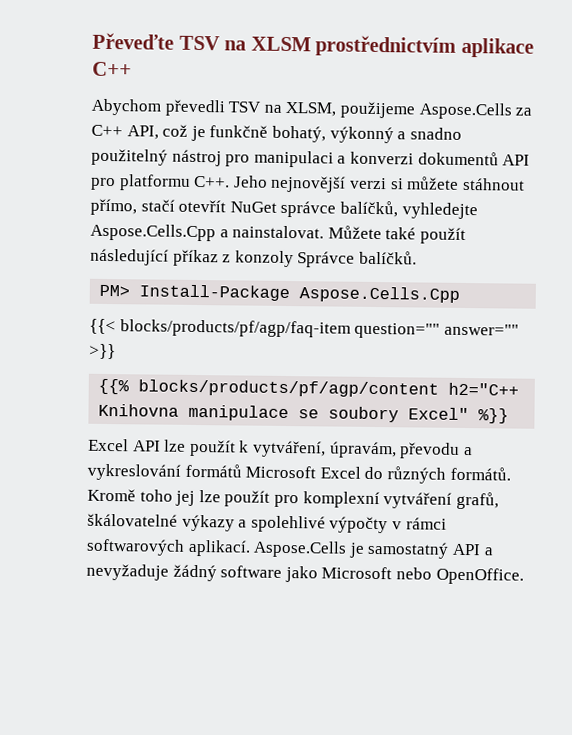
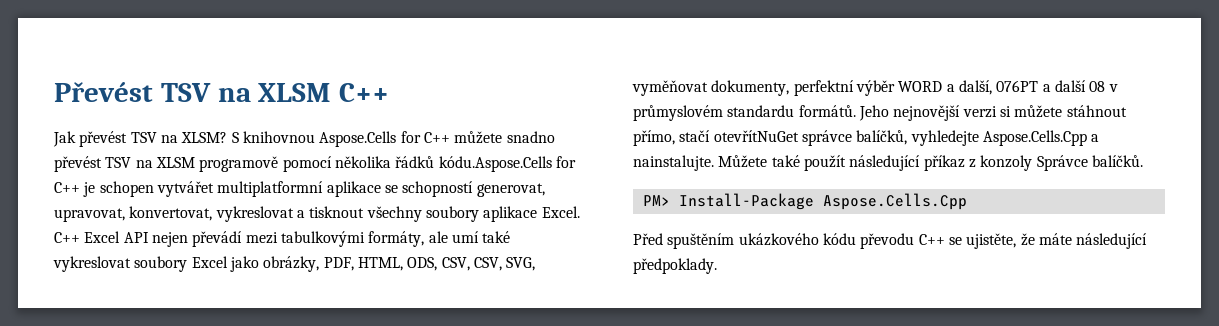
- Převeďte TSV na XLSM prostřednictvím aplikace C++
+ Převést TSV na XLSM C++
- Abychom převedli TSV na XLSM, použijeme Aspose.Cells za C++ API, což je funkčně bohatý, výkonný a snadno použitelný nástroj pro manipulaci a konverzi dokumentů API pro platformu C++. Jeho nejnovější verzi si můžete stáhnout přímo, stačí otevřít NuGet správce balíčků, vyhledejte Aspose.Cells.Cpp a nainstalovat.
+ Jak převést TSV na XLSM? S knihovnou Aspose.Cells for C++ můžete snadno převést TSV na XLSM programově pomocí několika řádků kódu.Aspose.Cells for C++ je schopen vytvářet multiplatformní aplikace se schopností generovat, upravovat, konvertovat, vykreslovat a tisknout všechny soubory aplikace Excel. C++ Excel API nejen převádí mezi tabulkovými formáty, ale umí také vykreslovat soubory Excel jako obrázky, PDF, HTML, ODS, CSV, CSV, SVG, vyměňovat dokumenty, perfektní výběr WORD a další, 076PT a další 08 v průmyslovém standardu formátů. Jeho nejnovější verzi si můžete stáhnout přímo, stačí otevřítNuGet správce balíčků, vyhledejte Aspose.Cells.Cpp a nainstalujte.
- {{< blocks/products/pf/agp/faq-item question="" answer="" >}}
- {{% blocks/products/pf/agp/content h2="C++ Knihovna manipulace se soubory Excel" %}}
- Excel API lze použít k vytváření, úpravám, převodu a vykreslování formátů Microsoft Excel do různých formátů. Kromě toho jej lze použít pro komplexní vytváření grafů, škálovatelné výkazy a spolehlivé výpočty v rámci softwarových aplikací. Aspose.Cells je samostatný API a nevyžaduje žádný software jako Microsoft nebo OpenOffice.
+ Před spuštěním ukázkového kódu převodu C++ se ujistěte, že máte následující předpoklady.

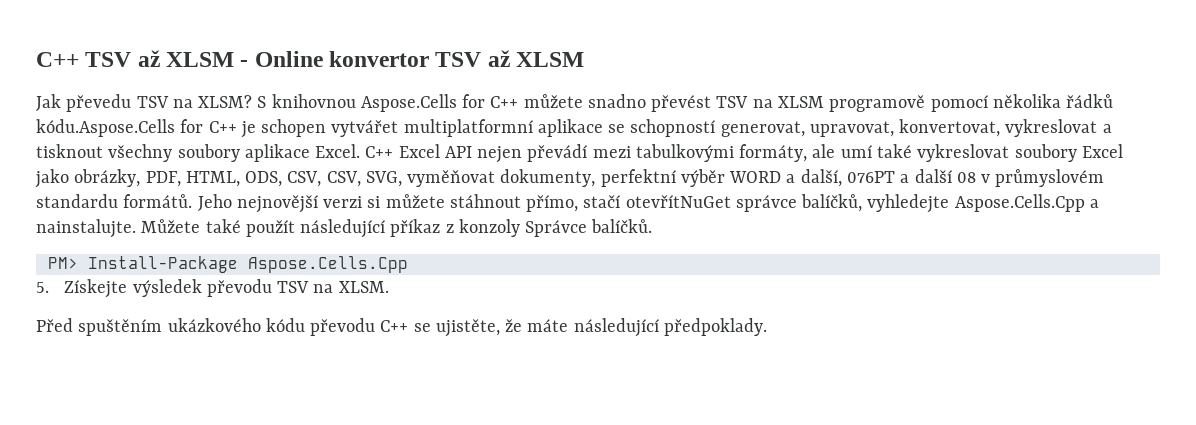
- Převést TSV na XLSM C++
+ C++ TSV až XLSM - Online konvertor TSV až XLSM
- Jak převést TSV na XLSM?
+ Jak převedu TSV na XLSM?
+ 5. Získejte výsledek převodu TSV na XLSM.

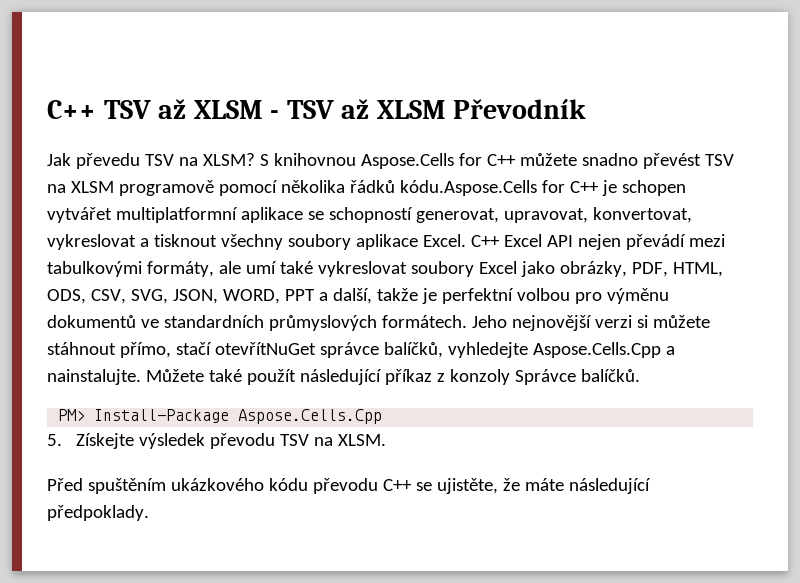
- C++ TSV až XLSM - Online konvertor TSV až XLSM
+ C++ TSV až XLSM - TSV až XLSM Převodník
- C++ Excel API nejen převádí mezi tabulkovými formáty, ale umí také vykreslovat soubory Excel jako obrázky, PDF, HTML, ODS, CSV, CSV, SVG, vyměňovat dokumenty, perfektní výběr WORD a další, 076PT a další 08 v průmyslovém standardu formátů.
+ C++ Excel API nejen převádí mezi tabulkovými formáty, ale umí také vykreslovat soubory Excel jako obrázky, PDF, HTML, ODS, CSV, SVG, JSON, WORD, PPT a další, takže je perfektní volbou pro výměnu dokumentů ve standardních průmyslových formátech.

